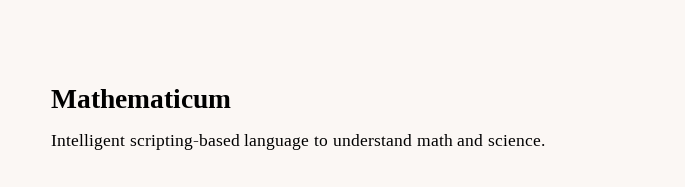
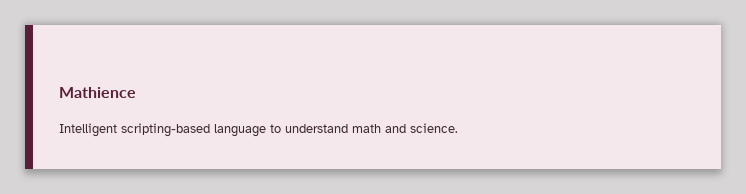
- Mathematicum
+ Mathience

